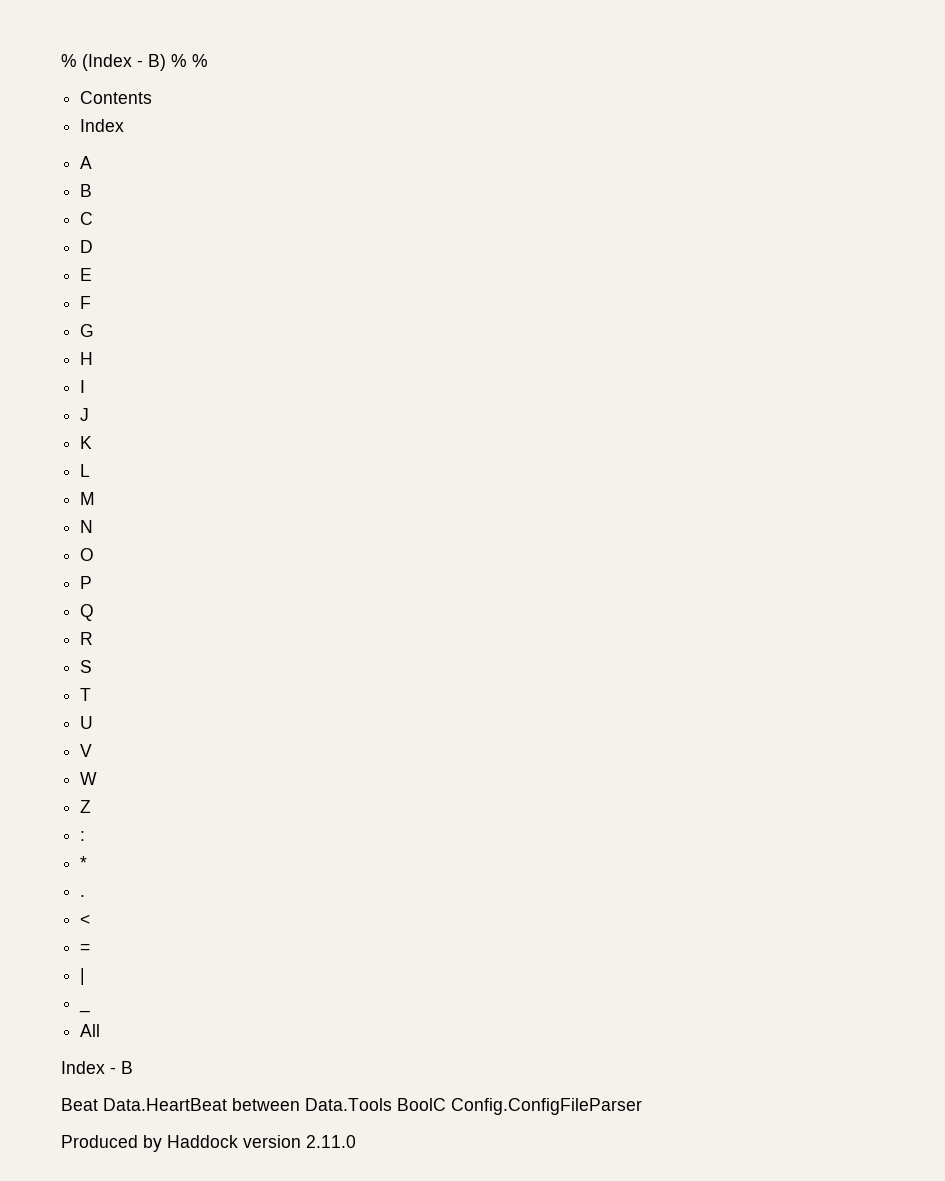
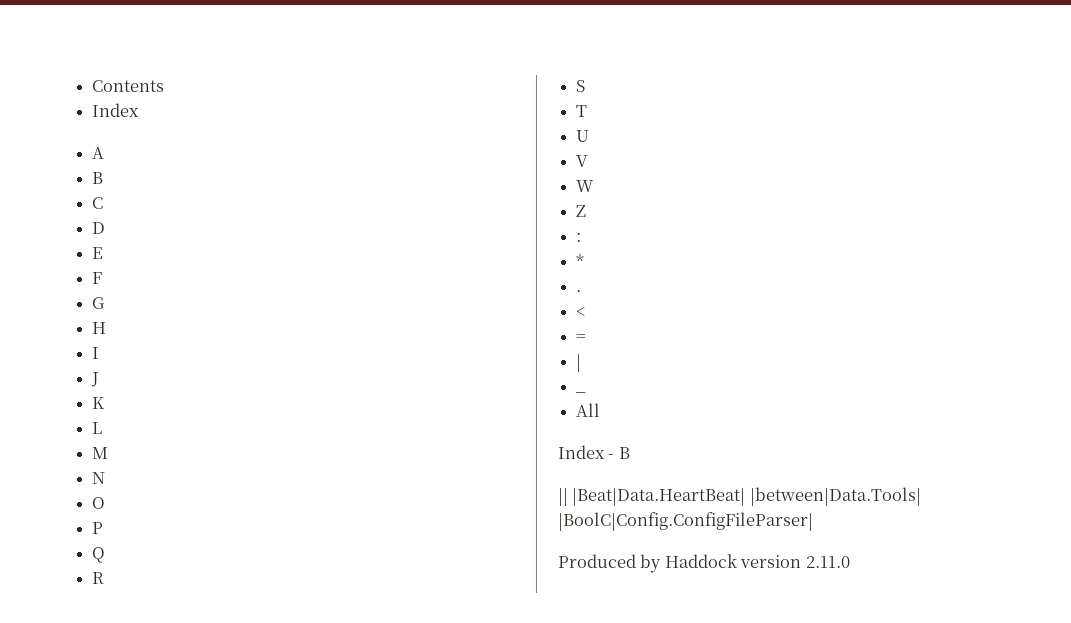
- % (Index - B) % %
- Beat Data.HeartBeat between Data.Tools BoolC Config.ConfigFileParser
+ || |Beat|Data.HeartBeat| |between|Data.Tools| |BoolC|Config.ConfigFileParser|

